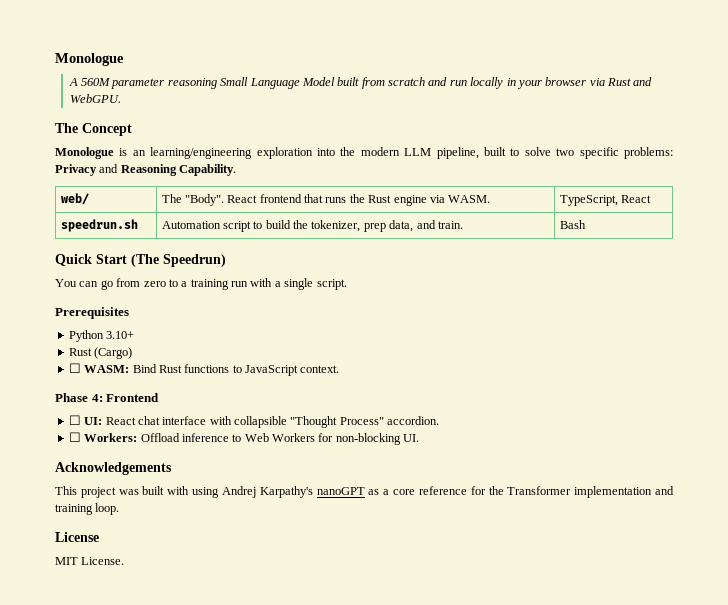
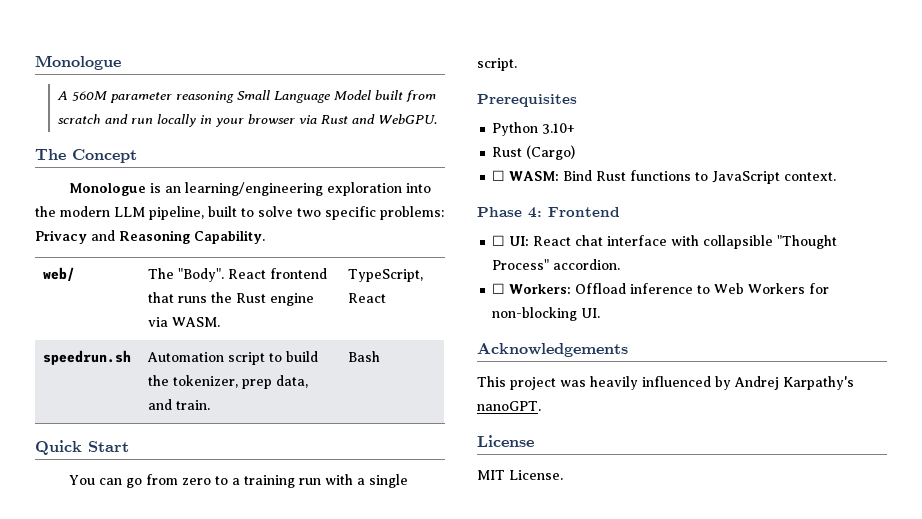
- Quick Start (The Speedrun)
+ Quick Start
- This project was built with using Andrej Karpathy's nanoGPT as a core reference for the Transformer implementation and training loop.
+ This project was heavily influenced by Andrej Karpathy's nanoGPT.

